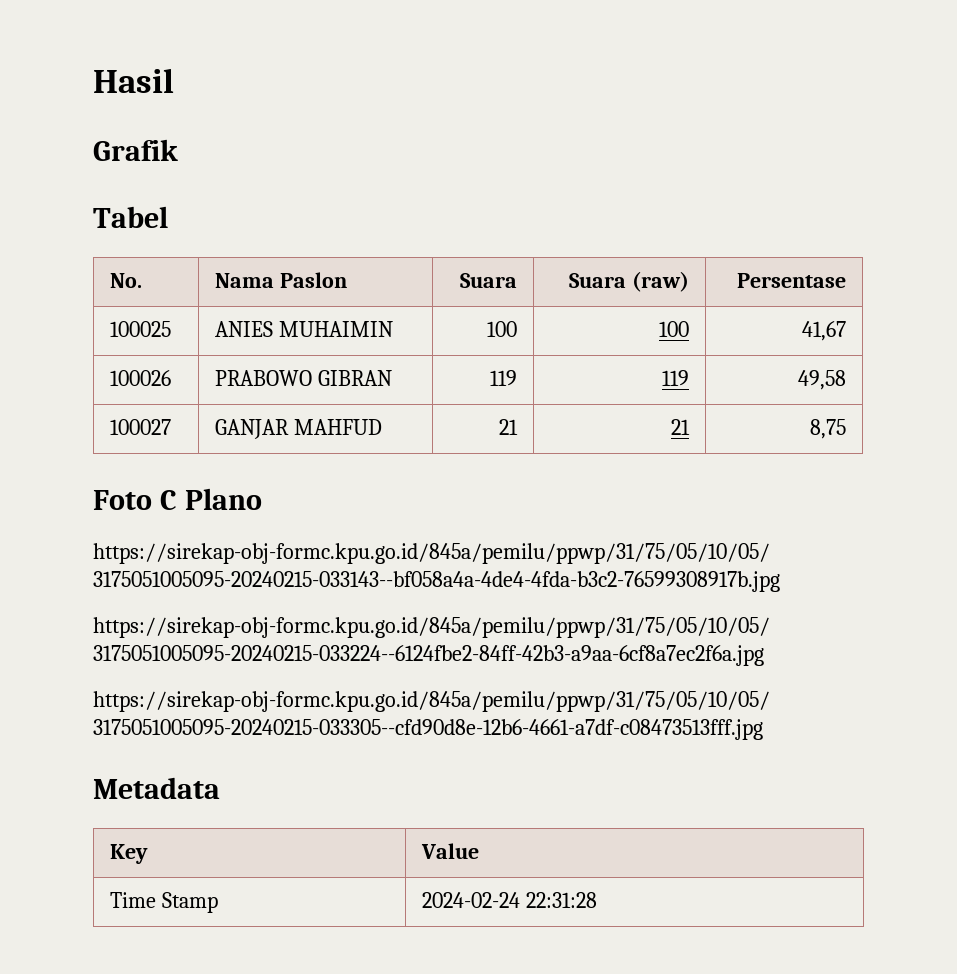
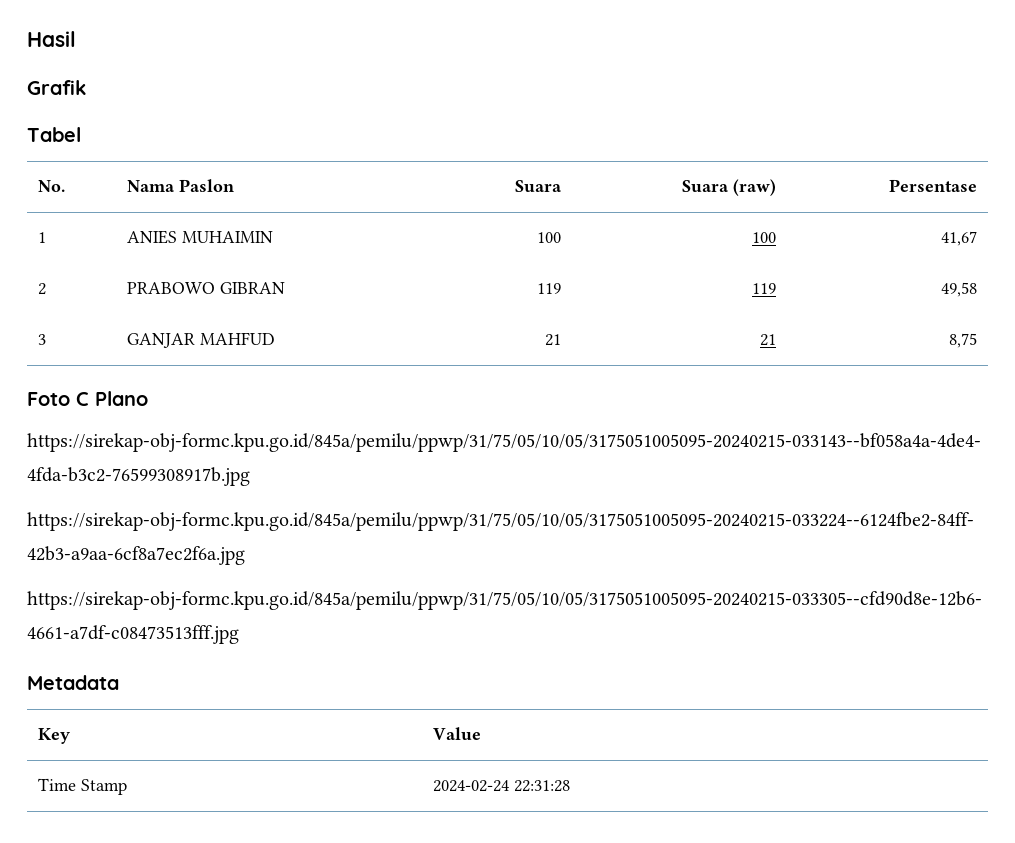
- 100025 | ANIES MUHAIMIN | 100 | 100 | 41,67
+ 1 | ANIES MUHAIMIN | 100 | 100 | 41,67
- 100026 | PRABOWO GIBRAN | 119 | 119 | 49,58
+ 2 | PRABOWO GIBRAN | 119 | 119 | 49,58
- 100027 | GANJAR MAHFUD | 21 | 21 | 8,75
+ 3 | GANJAR MAHFUD | 21 | 21 | 8,75

